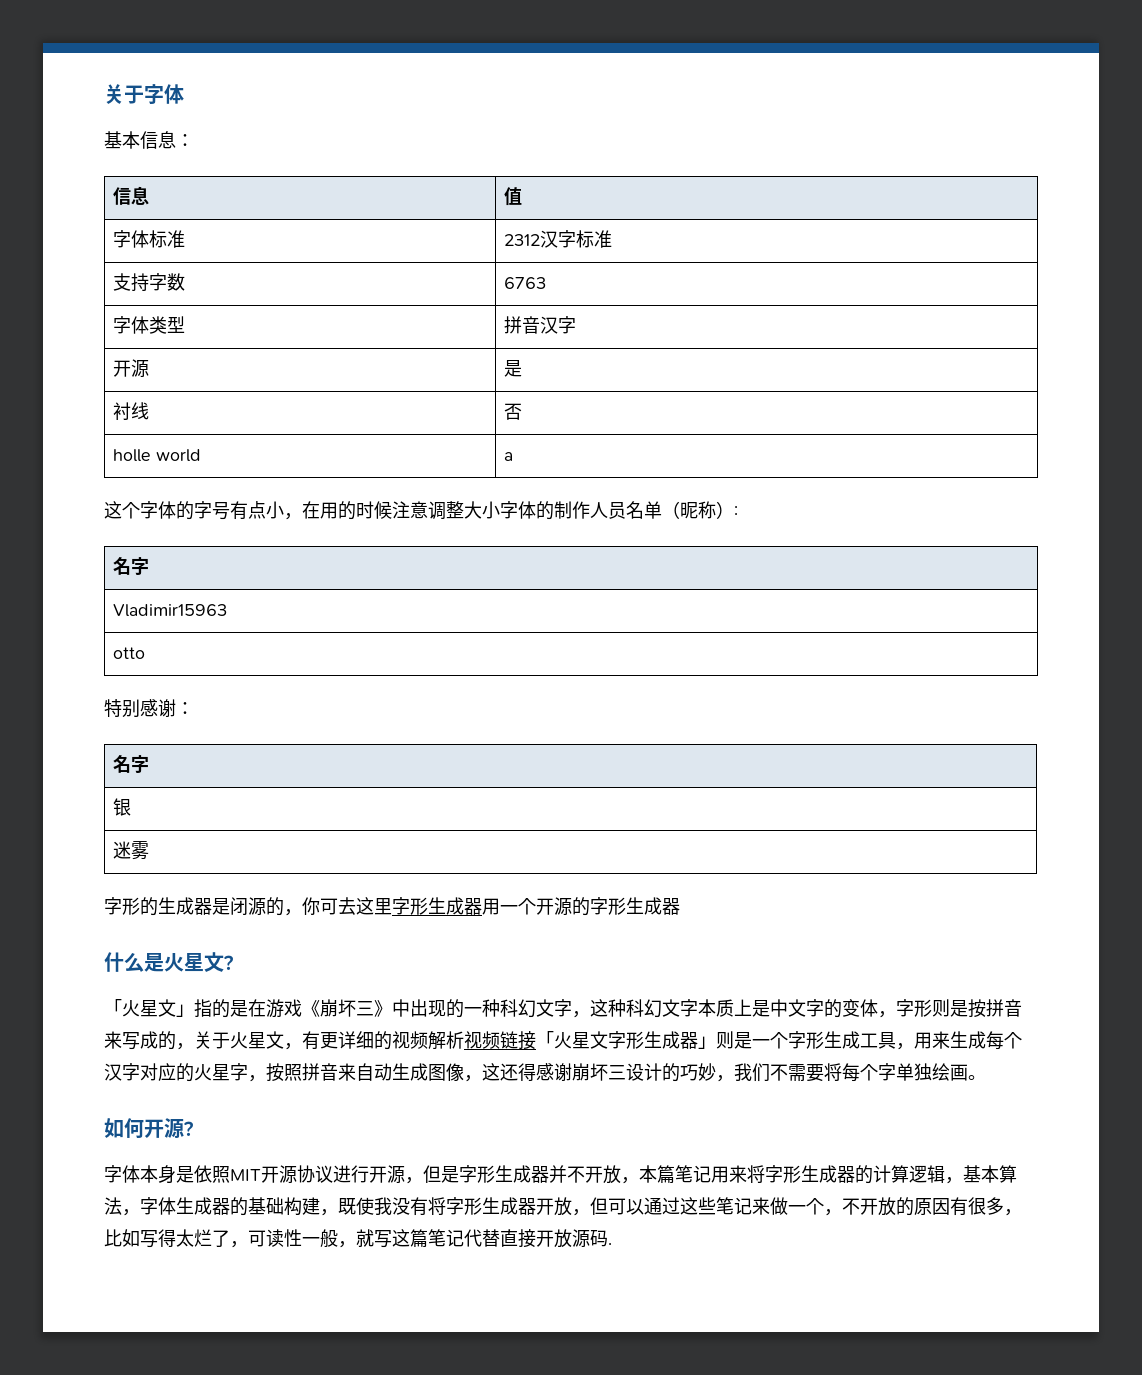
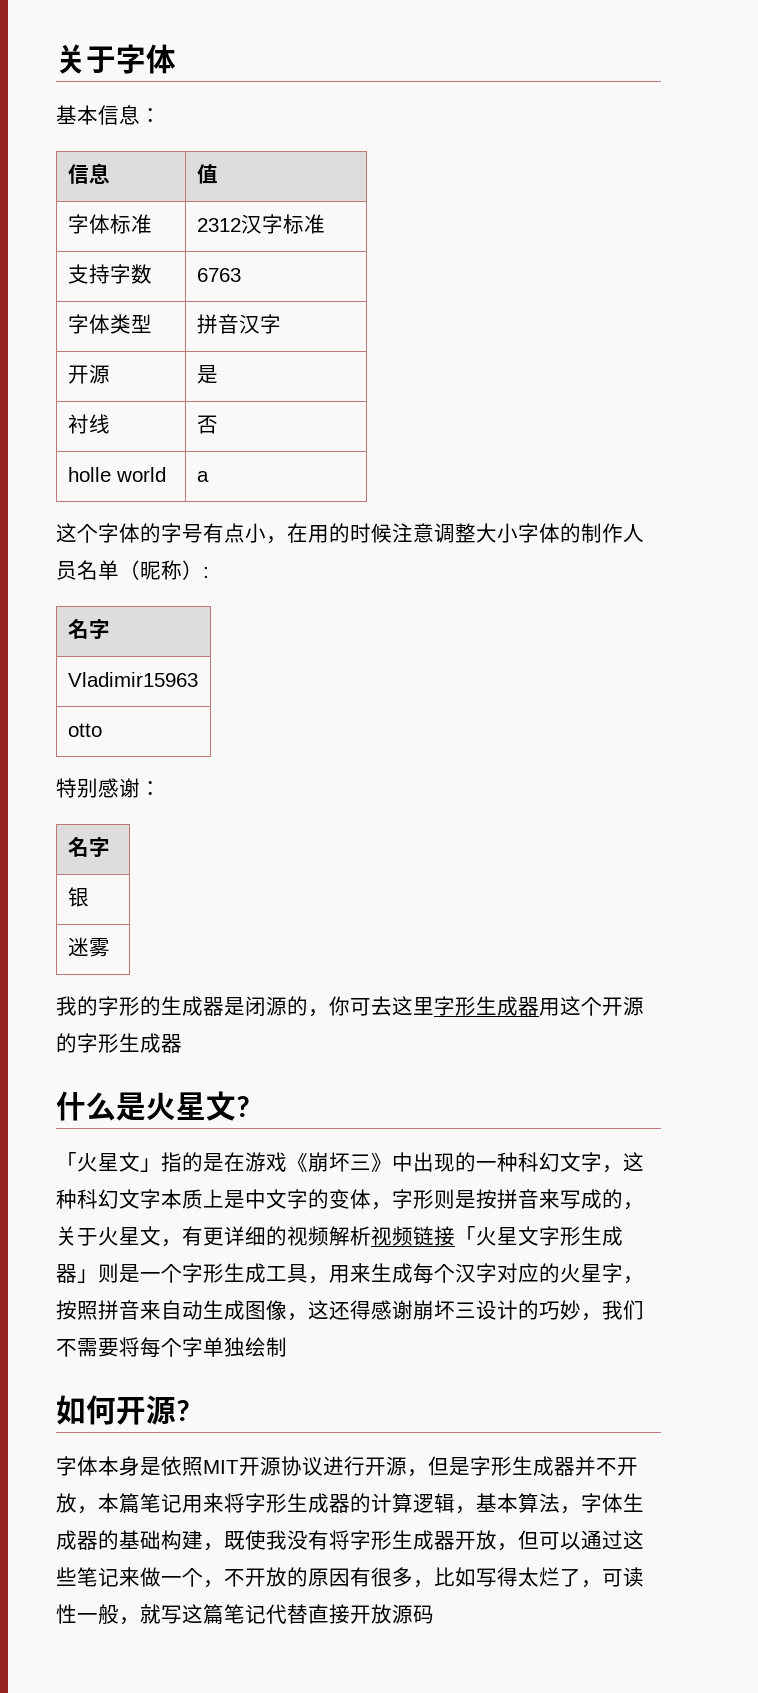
- 字形的生成器是闭源的，你可去这里字形生成器用一个开源的字形生成器
+ 我的字形的生成器是闭源的，你可去这里字形生成器用这个开源的字形生成器
- 「火星文」指的是在游戏《崩坏三》中出现的一种科幻文字，这种科幻文字本质上是中文字的变体，字形则是按拼音来写成的，关于火星文，有更详细的视频解析视频链接「火星文字形生成器」则是一个字形生成工具，用来生成每个汉字对应的火星字，按照拼音来自动生成图像，这还得感谢崩坏三设计的巧妙，我们不需要将每个字单独绘画。
+ 「火星文」指的是在游戏《崩坏三》中出现的一种科幻文字，这种科幻文字本质上是中文字的变体，字形则是按拼音来写成的，关于火星文，有更详细的视频解析视频链接「火星文字形生成器」则是一个字形生成工具，用来生成每个汉字对应的火星字，按照拼音来自动生成图像，这还得感谢崩坏三设计的巧妙，我们不需要将每个字单独绘制
- 字体本身是依照MIT开源协议进行开源，但是字形生成器并不开放，本篇笔记用来将字形生成器的计算逻辑，基本算法，字体生成器的基础构建，既使我没有将字形生成器开放，但可以通过这些笔记来做一个，不开放的原因有很多，比如写得太烂了，可读性一般，就写这篇笔记代替直接开放源码.
+ 字体本身是依照MIT开源协议进行开源，但是字形生成器并不开放，本篇笔记用来将字形生成器的计算逻辑，基本算法，字体生成器的基础构建，既使我没有将字形生成器开放，但可以通过这些笔记来做一个，不开放的原因有很多，比如写得太烂了，可读性一般，就写这篇笔记代替直接开放源码

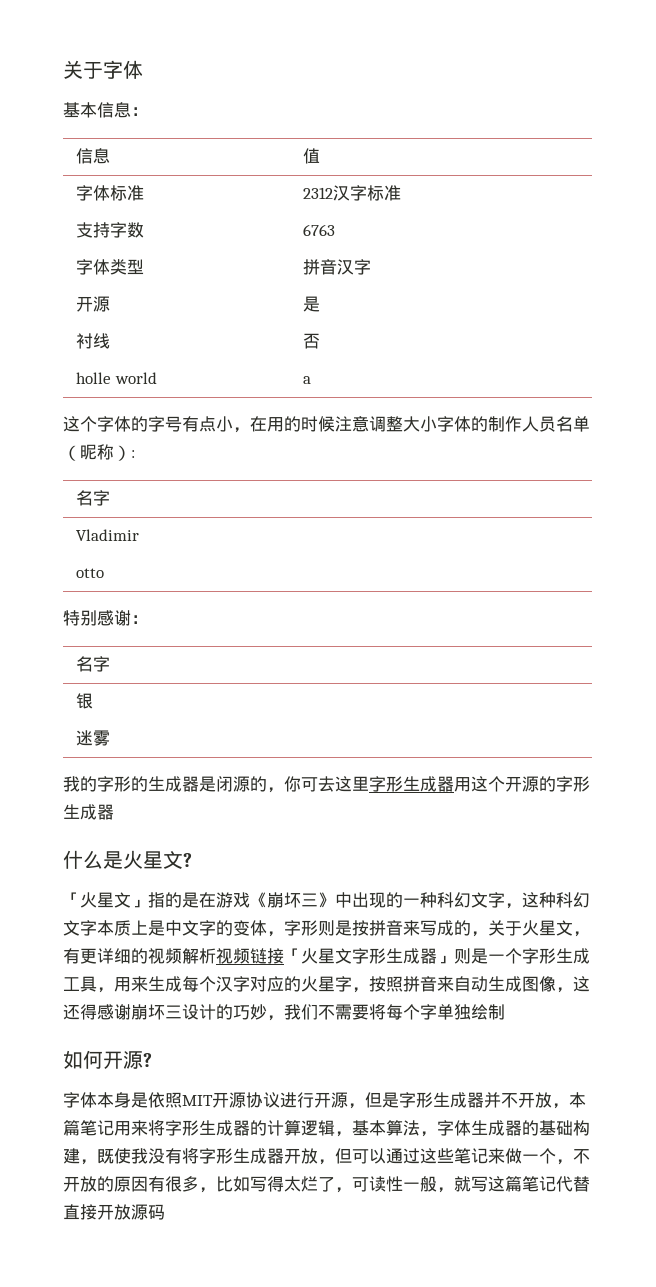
- Vladimir15963
+ Vladimir

